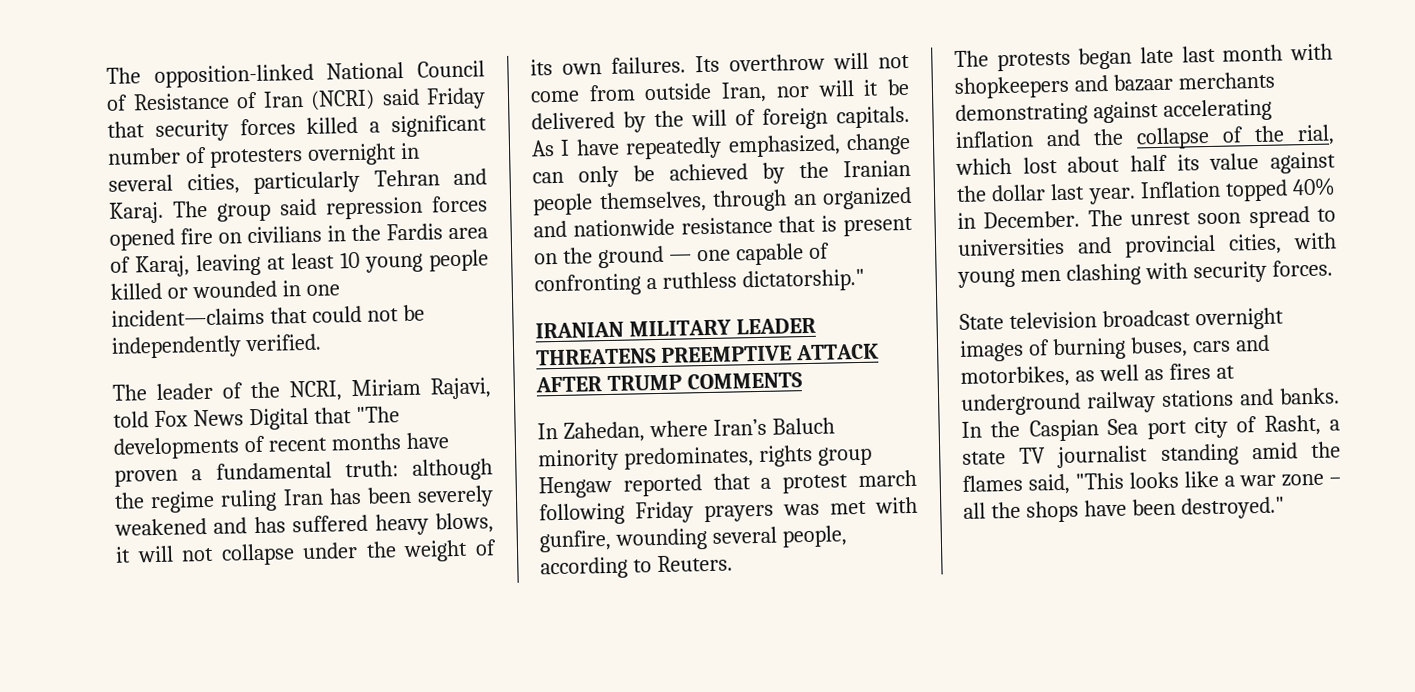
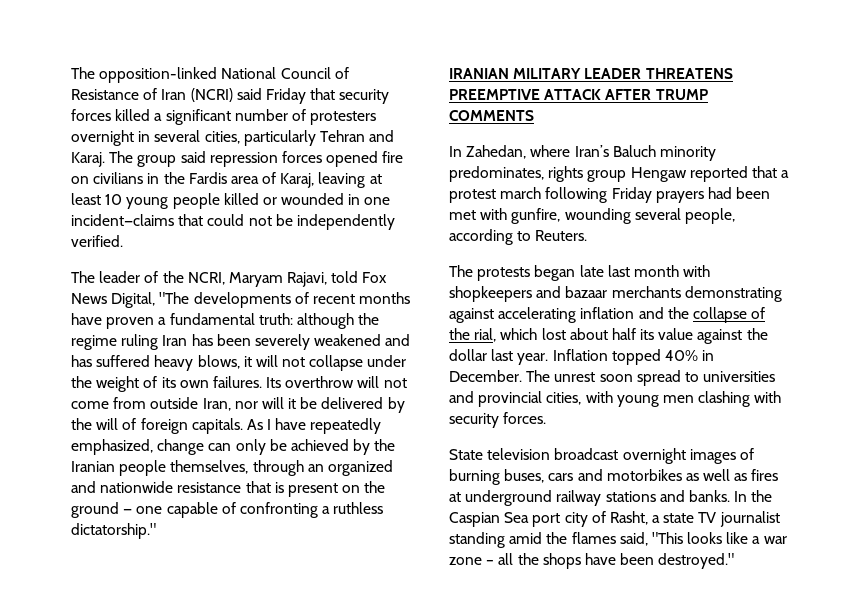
- The leader of the NCRI, Miriam Rajavi, told Fox News Digital that "The developments of recent months have proven a fundamental truth: although the regime ruling Iran has been severely weakened and has suffered heavy blows, it will not collapse under the weight of its own failures.
+ The leader of the NCRI, Maryam Rajavi, told Fox News Digital, "The developments of recent months have proven a fundamental truth: although the regime ruling Iran has been severely weakened and has suffered heavy blows, it will not collapse under the weight of its own failures.
- In Zahedan, where Iran’s Baluch minority predominates, rights group Hengaw reported that a protest march following Friday prayers was met with gunfire, wounding several people, according to Reuters.
+ In Zahedan, where Iran’s Baluch minority predominates, rights group Hengaw reported that a protest march following Friday prayers had been met with gunfire, wounding several people, according to Reuters.
- State television broadcast overnight images of burning buses, cars and motorbikes, as well as fires at underground railway stations and banks.
+ State television broadcast overnight images of burning buses, cars and motorbikes as well as fires at underground railway stations and banks.

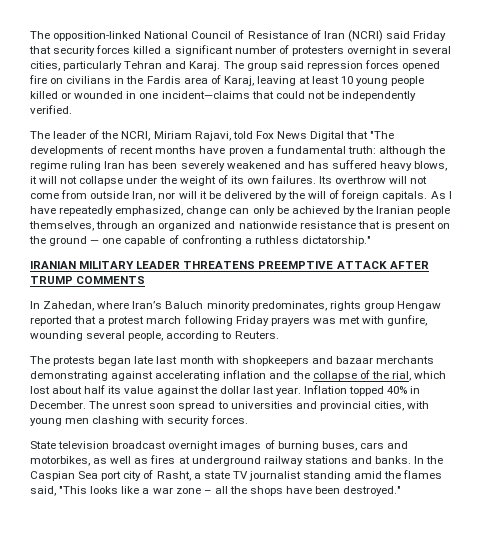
- The leader of the NCRI, Maryam Rajavi, told Fox News Digital, "The developments of recent months have proven a fundamental truth: although the regime ruling Iran has been severely weakened and has suffered heavy blows, it will not collapse under the weight of its own failures.
+ The leader of the NCRI, Miriam Rajavi, told Fox News Digital that "The developments of recent months have proven a fundamental truth: although the regime ruling Iran has been severely weakened and has suffered heavy blows, it will not collapse under the weight of its own failures.
- In Zahedan, where Iran’s Baluch minority predominates, rights group Hengaw reported that a protest march following Friday prayers had been met with gunfire, wounding several people, according to Reuters.
+ In Zahedan, where Iran’s Baluch minority predominates, rights group Hengaw reported that a protest march following Friday prayers was met with gunfire, wounding several people, according to Reuters.
- State television broadcast overnight images of burning buses, cars and motorbikes as well as fires at underground railway stations and banks.
+ State television broadcast overnight images of burning buses, cars and motorbikes, as well as fires at underground railway stations and banks.

